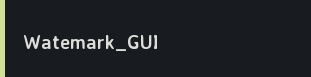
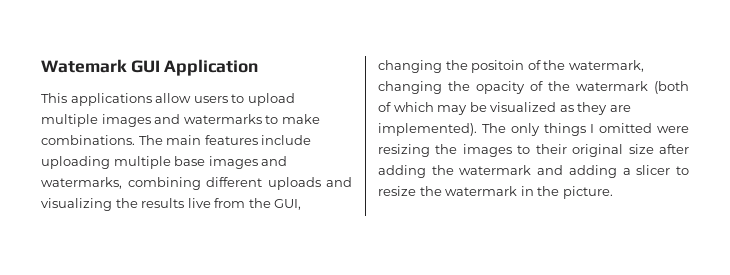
- Watemark_GUI
+ Watemark GUI Application
+ This applications allow users to upload multiple images and watermarks to make combinations. The main features include uploading multiple base images and watermarks, combining different uploads and visualizing the results live from the GUI, changing the positoin of the watermark, changing the opacity of the watermark (both of which may be visualized as they are implemented). The only things I omitted were resizing the images to their original size after adding the watermark and adding a slicer to resize the watermark in the picture.

